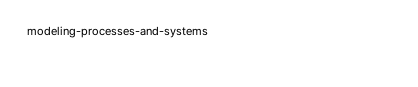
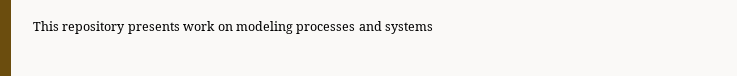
- modeling-processes-and-systems
+ This repository presents work on modeling processes and systems

